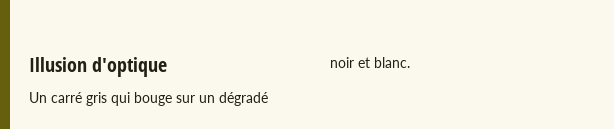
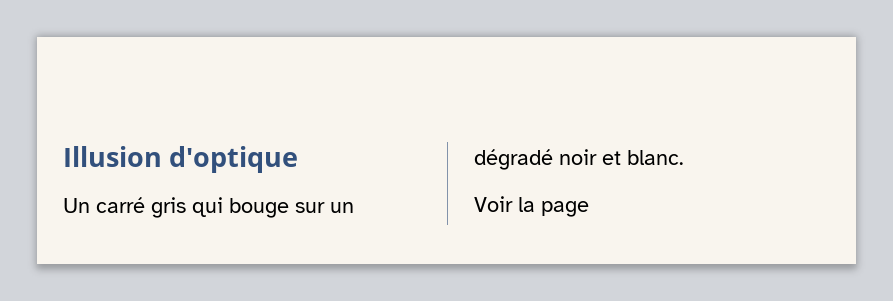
+ Voir la page

